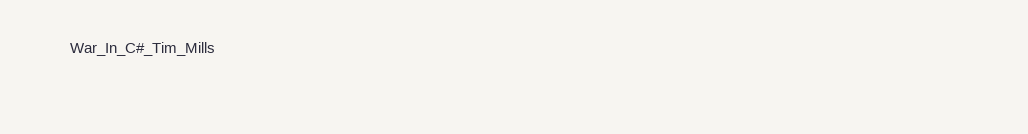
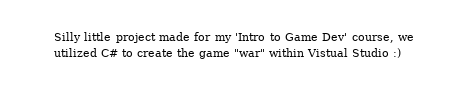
- War_In_C#_Tim_Mills
+ Silly little project made for my 'Intro to Game Dev' course, we utilized C# to create the game "war" within Vistual Studio :)

